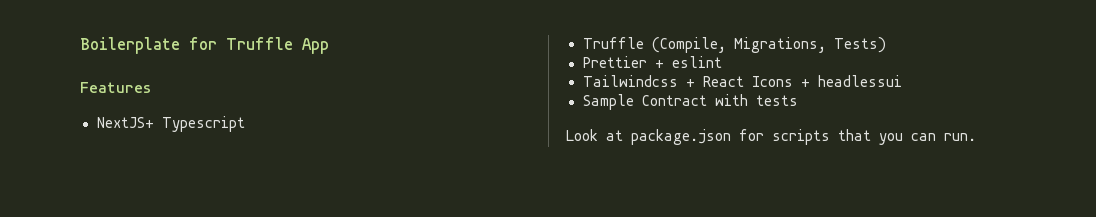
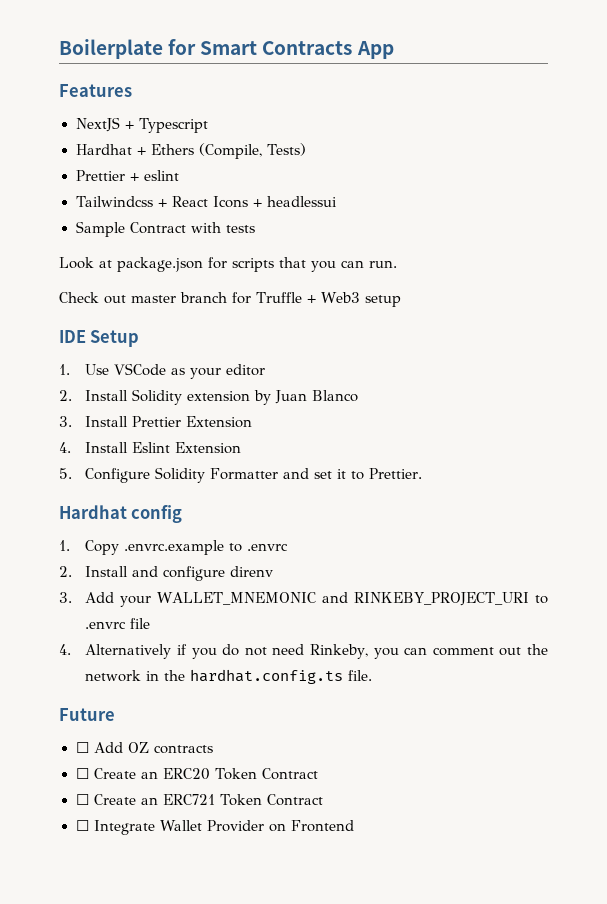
- Boilerplate for Truffle App
+ Boilerplate for Smart Contracts App
- NextJS+ Typescript
+ NextJS + Typescript
- Truffle (Compile, Migrations, Tests)
+ Hardhat + Ethers (Compile, Tests)
+ Check out master branch for Truffle + Web3 setup
+ IDE Setup
+ 1. Use VSCode as your editor
+ 2. Install Solidity extension by Juan Blanco
+ 3. Install Prettier Extension
+ 4. Install Eslint Extension
+ 5. Configure Solidity Formatter and set it to Prettier.
+ Hardhat config
+ 1. Copy .envrc.example to .envrc
+ 2. Install and configure direnv
+ 3. Add your WALLET_MNEMONIC and RINKEBY_PROJECT_URI to .envrc file
+ 4. Alternatively if you do not need Rinkeby, you can comment out the network in the hardhat.config.ts file.
+ Future
+ ☐ Add OZ contracts
+ ☐ Create an ERC20 Token Contract
+ ☐ Create an ERC721 Token Contract
+ ☐ Integrate Wallet Provider on Frontend

